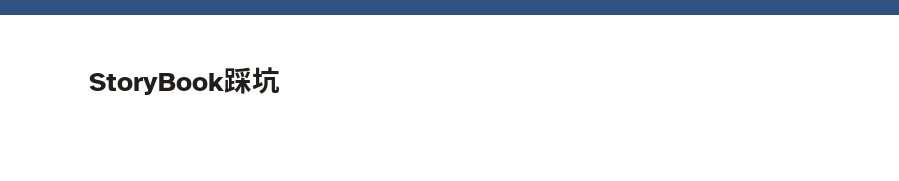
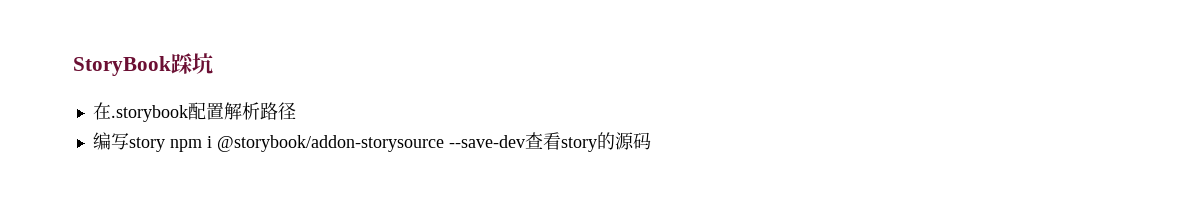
+ 在.storybook配置解析路径
+ 编写story npm i @storybook/addon-storysource --save-dev查看story的源码

